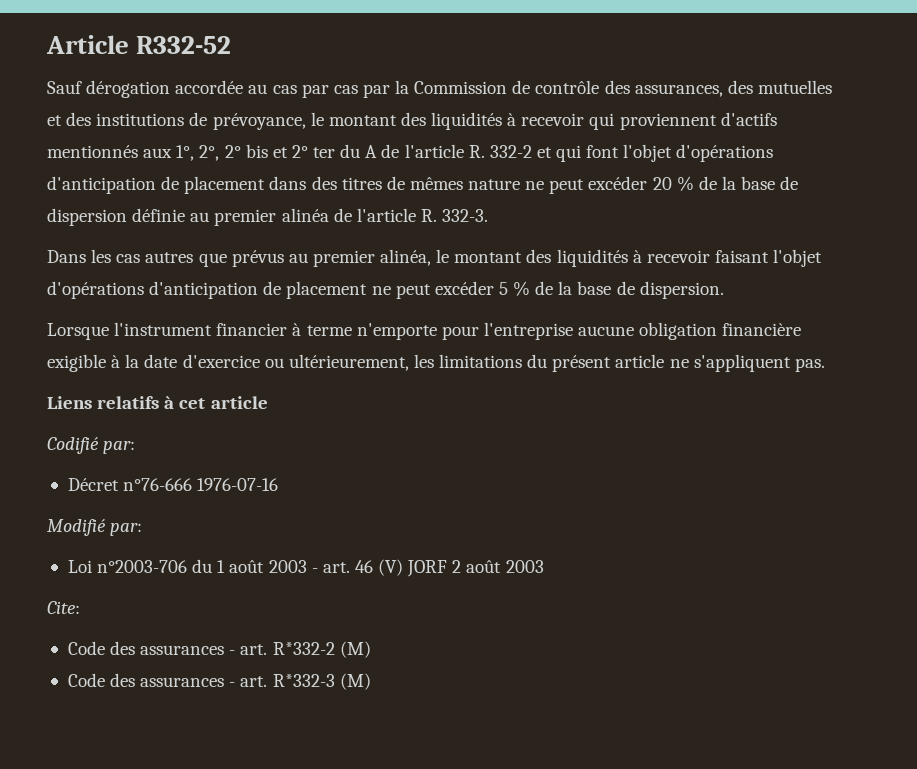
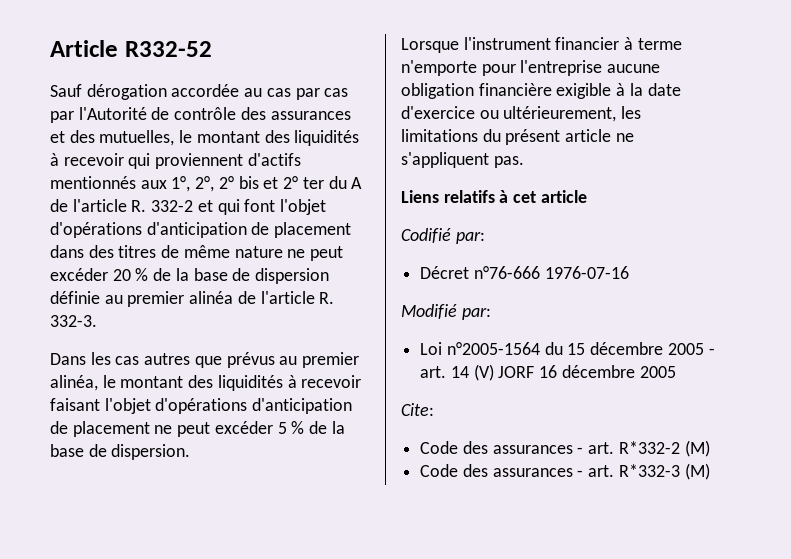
- Sauf dérogation accordée au cas par cas par la Commission de contrôle des assurances, des mutuelles et des institutions de prévoyance, le montant des liquidités à recevoir qui proviennent d'actifs mentionnés aux 1°, 2°, 2° bis et 2° ter du A de l'article R. 332-2 et qui font l'objet d'opérations d'anticipation de placement dans des titres de mêmes nature ne peut excéder 20 % de la base de dispersion définie au premier alinéa de l'article R. 332-3.
+ Sauf dérogation accordée au cas par cas par l'Autorité de contrôle des assurances et des mutuelles, le montant des liquidités à recevoir qui proviennent d'actifs mentionnés aux 1°, 2°, 2° bis et 2° ter du A de l'article R. 332-2 et qui font l'objet d'opérations d'anticipation de placement dans des titres de même nature ne peut excéder 20 % de la base de dispersion définie au premier alinéa de l'article R. 332-3.
- Loi n°2003-706 du 1 août 2003 - art. 46 (V) JORF 2 août 2003
+ Loi n°2005-1564 du 15 décembre 2005 - art. 14 (V) JORF 16 décembre 2005

